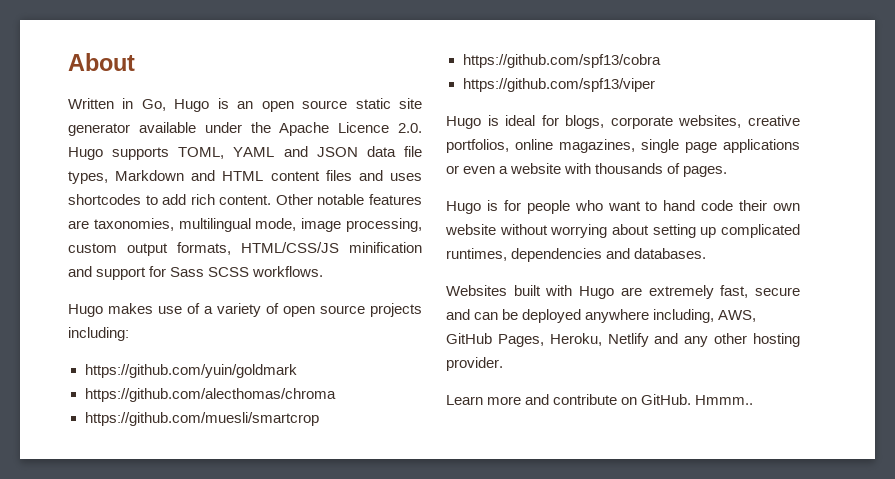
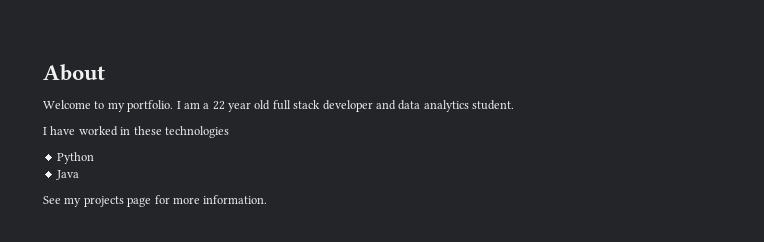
- Written in Go, Hugo is an open source static site generator available under the Apache Licence 2.0. Hugo supports TOML, YAML and JSON data file types, Markdown and HTML content files and uses shortcodes to add rich content. Other notable features are taxonomies, multilingual mode, image processing, custom output formats, HTML/CSS/JS minification and support for Sass SCSS workflows.
- Hugo makes use of a variety of open source projects including:
- https://github.com/yuin/goldmark
- https://github.com/alecthomas/chroma
- https://github.com/muesli/smartcrop
- https://github.com/spf13/cobra
- https://github.com/spf13/viper
- Hugo is ideal for blogs, corporate websites, creative portfolios, online magazines, single page applications or even a website with thousands of pages.
- Hugo is for people who want to hand code their own website without worrying about setting up complicated runtimes, dependencies and databases.
- Websites built with Hugo are extremely fast, secure and can be deployed anywhere including, AWS, GitHub Pages, Heroku, Netlify and any other hosting provider.
- Learn more and contribute on GitHub. Hmmm..
+ Welcome to my portfolio. I am a 22 year old full stack developer and data analytics student.
+ I have worked in these technologies
+ Python
+ Java
+ See my projects page for more information.

